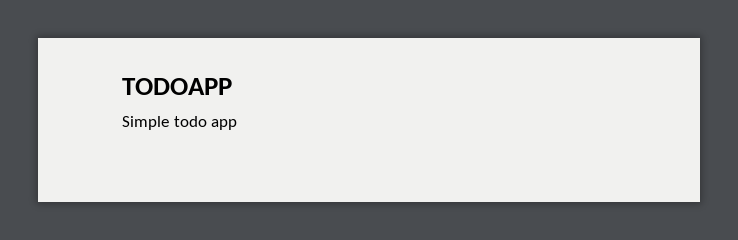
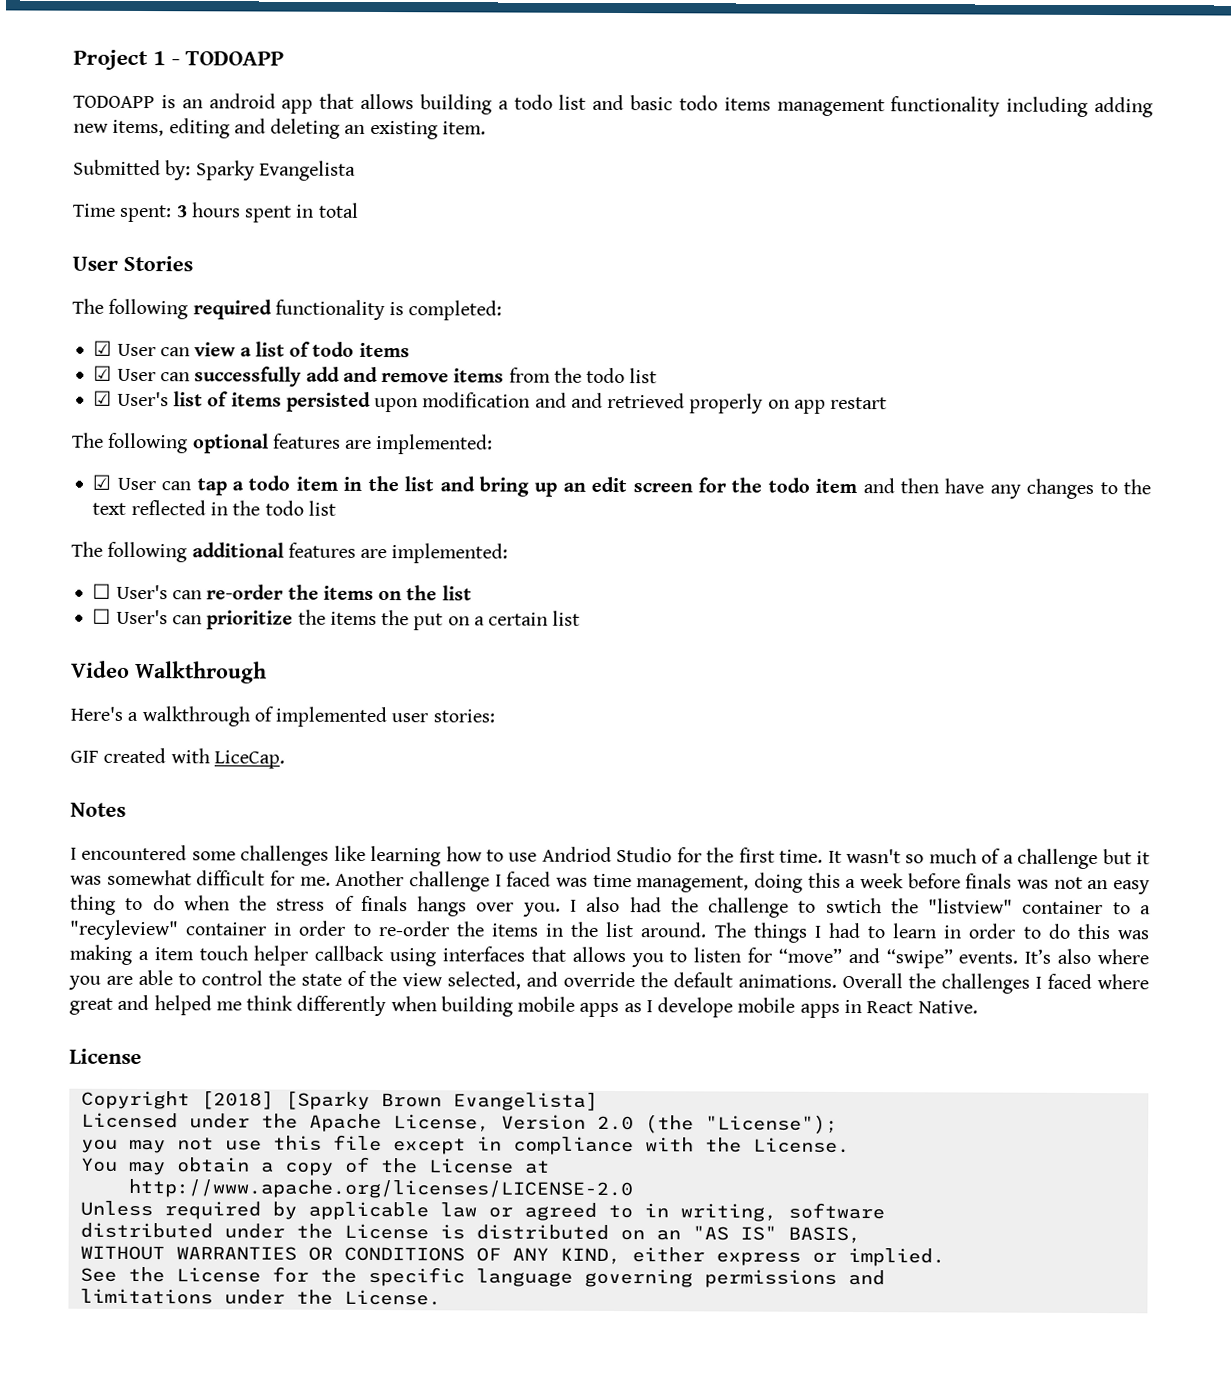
- TODOAPP
- Simple todo app
+ Project 1 - TODOAPP
+ TODOAPP is an android app that allows building a todo list and basic todo items management functionality including adding new items, editing and deleting an existing item.
+ Submitted by: Sparky Evangelista
+ Time spent: 3 hours spent in total
+ User Stories
+ The following required functionality is completed:
+ ☑ User can view a list of todo items
+ ☑ User can successfully add and remove items from the todo list
+ ☑ User's list of items persisted upon modification and and retrieved properly on app restart
+ The following optional features are implemented:
+ ☑ User can tap a todo item in the list and bring up an edit screen for the todo item and then have any changes to the text reflected in the todo list
+ The following additional features are implemented:
+ ☐ User's can re-order the items on the list
+ ☐ User's can prioritize the items the put on a certain list
+ Video Walkthrough
+ Here's a walkthrough of implemented user stories:
+ GIF created with LiceCap.
+ Notes
+ I encountered some challenges like learning how to use Andriod Studio for the first time. It wasn't so much of a challenge but it was somewhat difficult for me. Another challenge I faced was time management, doing this a week before finals was not an easy thing to do when the stress of finals hangs over you. I also had the challenge to swtich the "listview" container to a "recyleview" container in order to re-order the items in the list around. The things I had to learn in order to do this was making a item touch helper callback using interfaces that allows you to listen for “move” and “swipe” events. It’s also where you are able to control the state of the view selected, and override the default animations. Overall the challenges I faced where great and helped me think differently when building mobile apps as I develope mobile apps in React Native.
+ License
+ Copyright [2018] [Sparky Brown Evangelista]
+ Licensed under the Apache License, Version 2.0 (the "License");
+ you may not use this file except in compliance with the License.
+ You may obtain a copy of the License at
+ http://www.apache.org/licenses/LICENSE-2.0
+ Unless required by applicable law or agreed to in writing, software
+ distributed under the License is distributed on an "AS IS" BASIS,
+ WITHOUT WARRANTIES OR CONDITIONS OF ANY KIND, either express or implied.
+ See the License for the specific language governing permissions and
+ limitations under the License.

